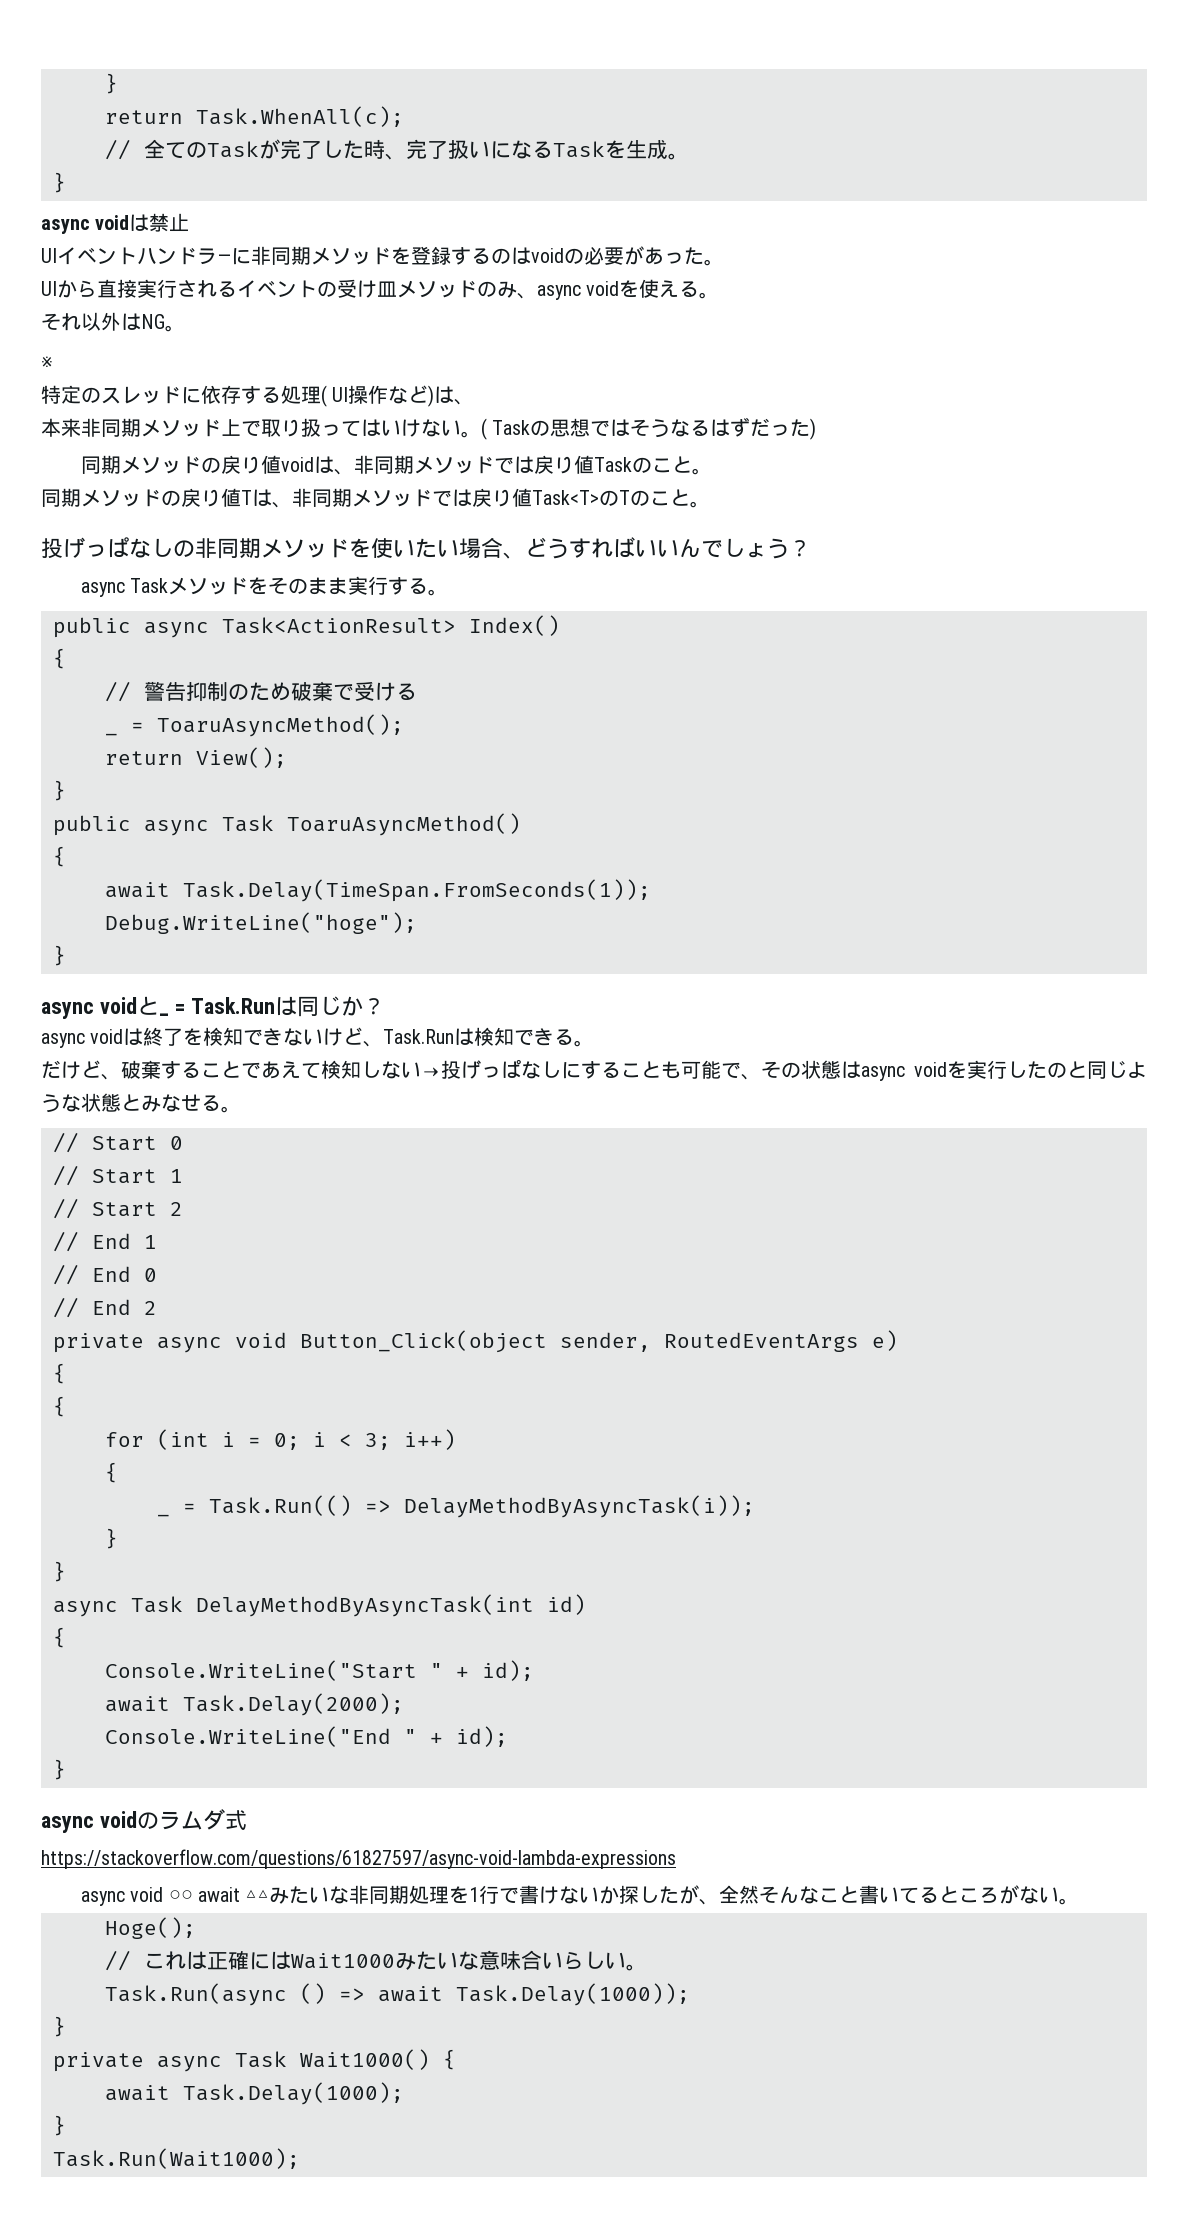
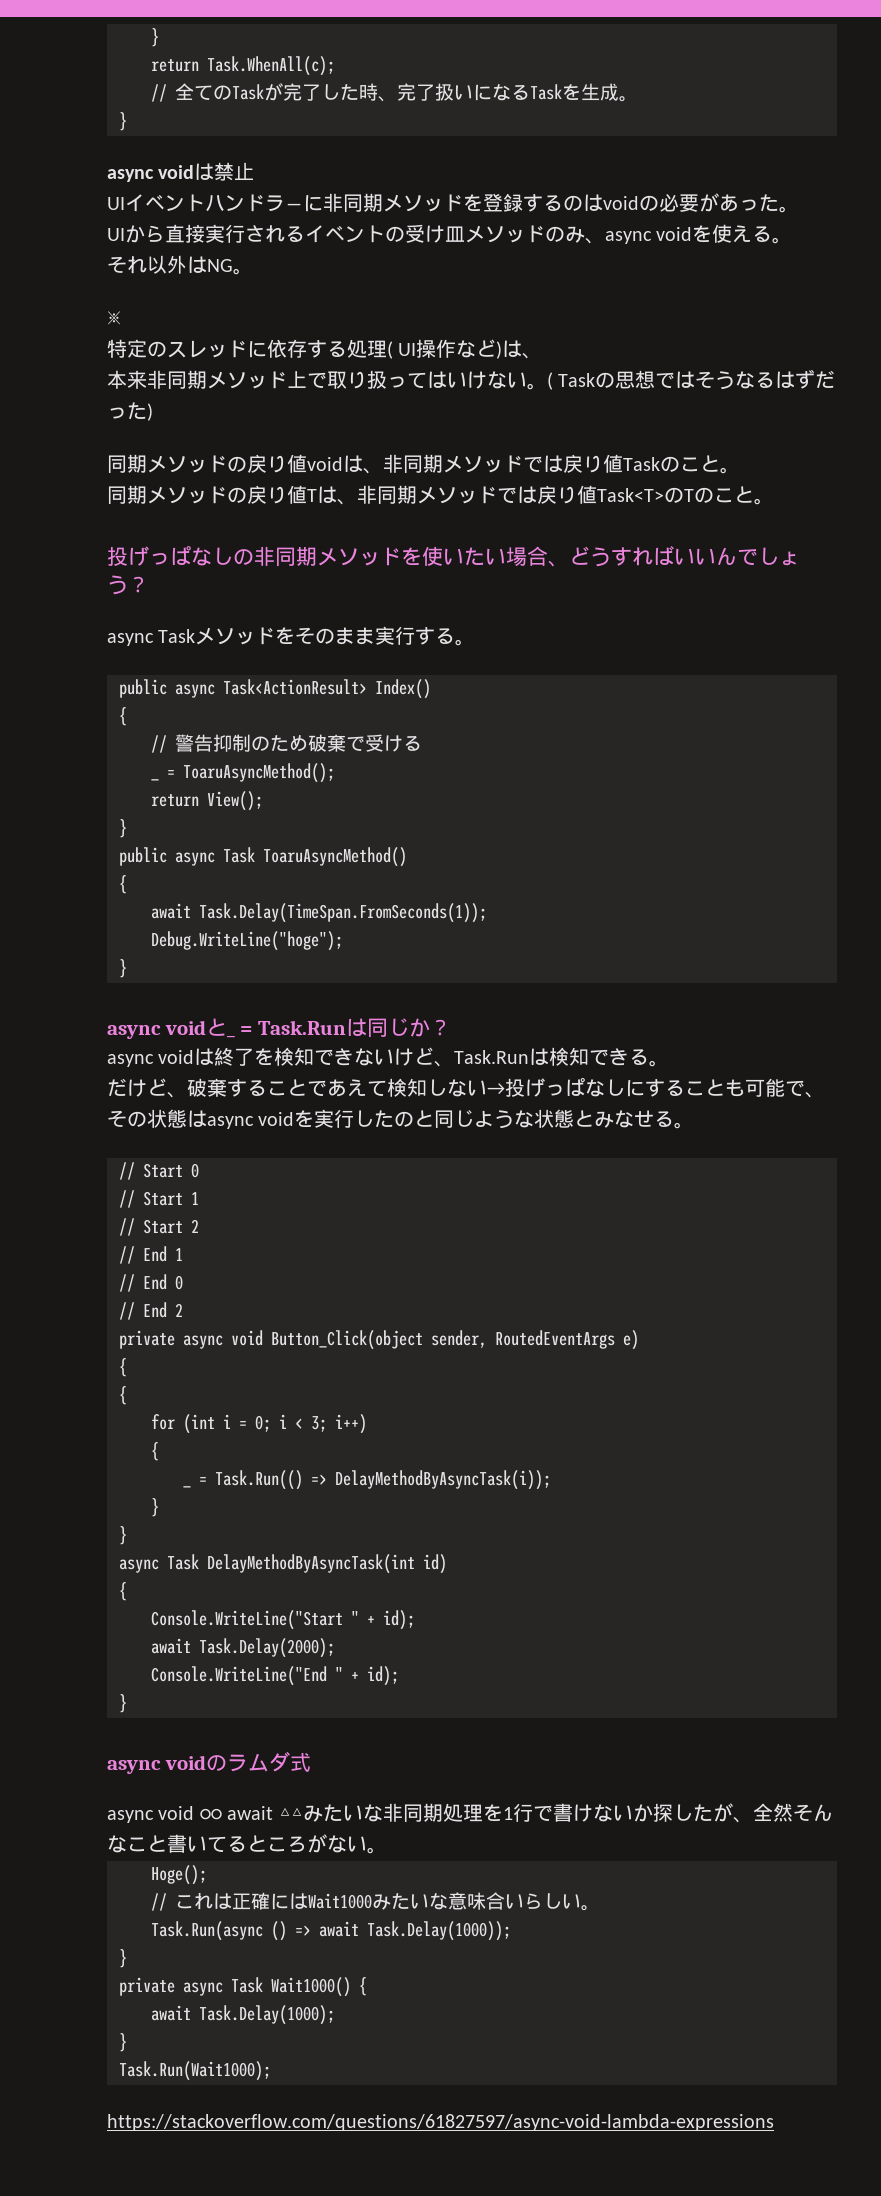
- https://stackoverflow.com/questions/61827597/async-void-lambda-expressions
+ https://stackoverflow.com/questions/61827597/async-void-lambda-expressions

